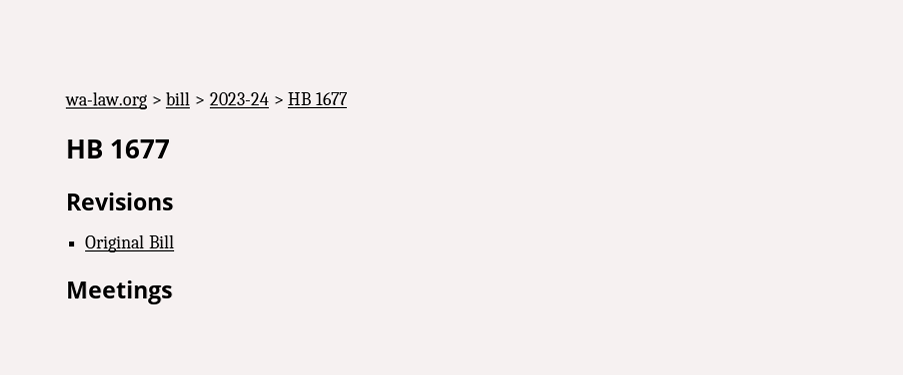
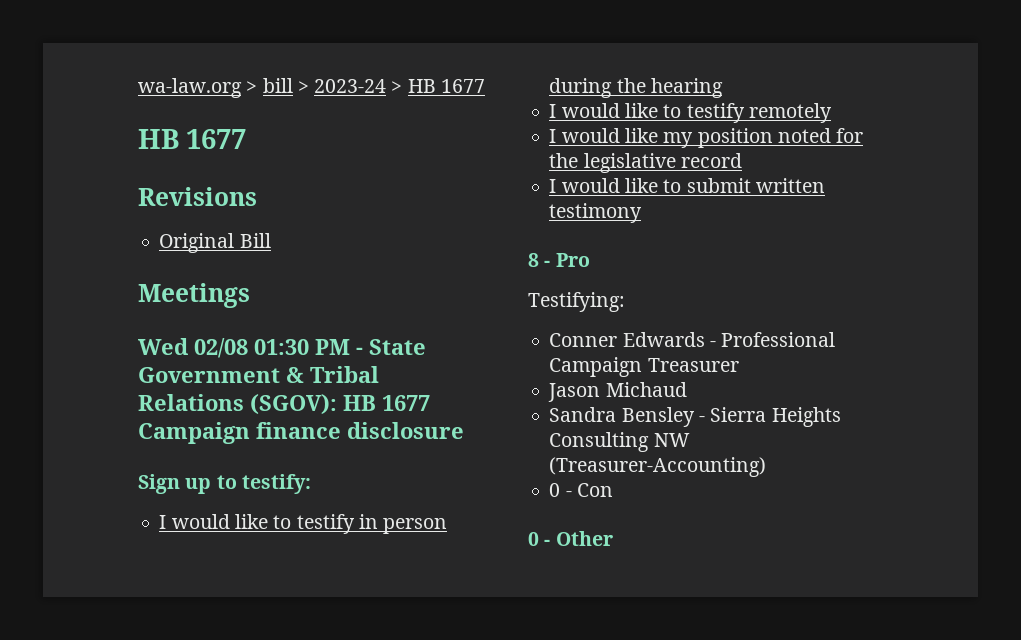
+ Wed 02/08 01:30 PM - State Government & Tribal Relations (SGOV): HB 1677 Campaign finance disclosure
+ Sign up to testify:
+ I would like to testify in person during the hearing
+ I would like to testify remotely
+ I would like my position noted for the legislative record
+ I would like to submit written testimony
+ 8 - Pro
+ Testifying:
+ Conner Edwards - Professional Campaign Treasurer
+ Jason Michaud
+ Sandra Bensley - Sierra Heights Consulting NW (Treasurer-Accounting)
+ 0 - Con
+ 0 - Other

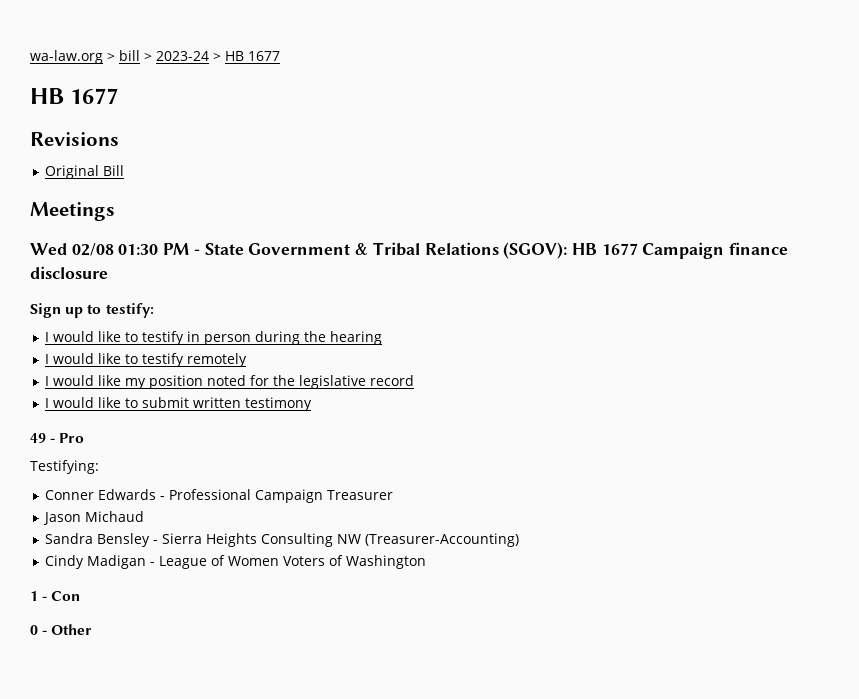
- 8 - Pro
+ 49 - Pro
- 0 - Con
+ Cindy Madigan - League of Women Voters of Washington
+ 1 - Con

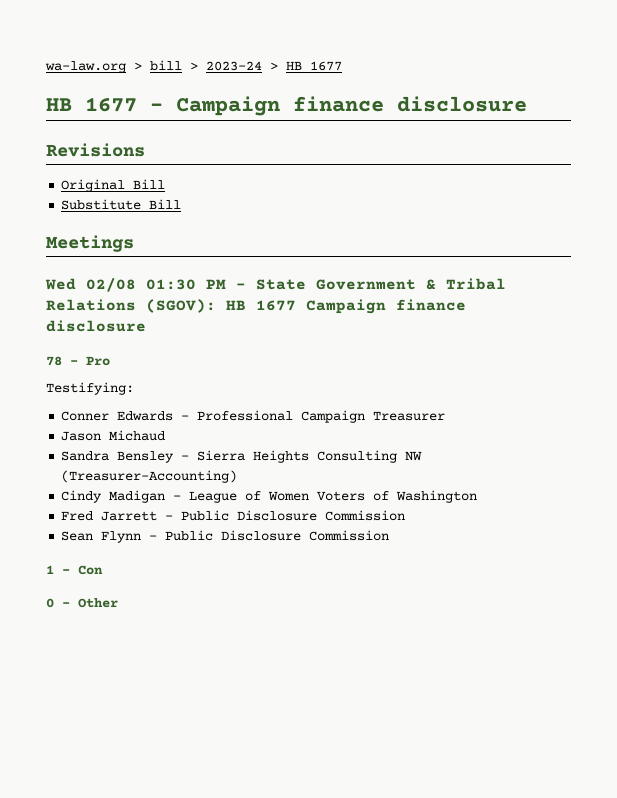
  wa-law.org > bill > 2023-24 > HB 1677
- HB 1677
+ HB 1677 - Campaign finance disclosure
+ Substitute Bill
- Sign up to testify:
- I would like to testify in person during the hearing
- I would like to testify remotely
- I would like my position noted for the legislative record
- I would like to submit written testimony
- 49 - Pro
+ 78 - Pro
+ Fred Jarrett - Public Disclosure Commission
+ Sean Flynn - Public Disclosure Commission

